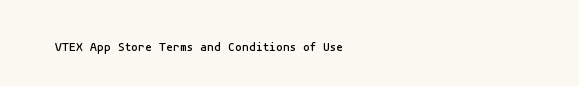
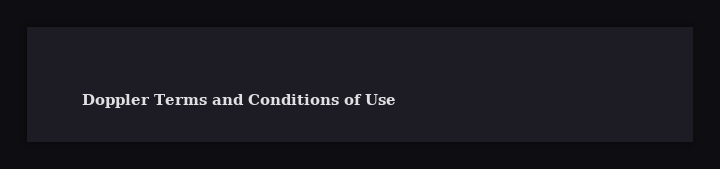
- VTEX App Store Terms and Conditions of Use
+ Doppler Terms and Conditions of Use

